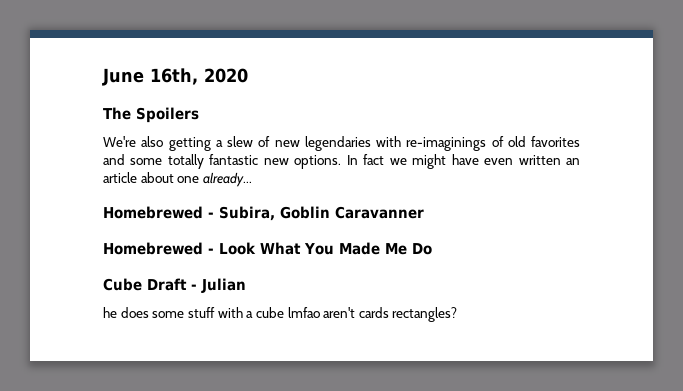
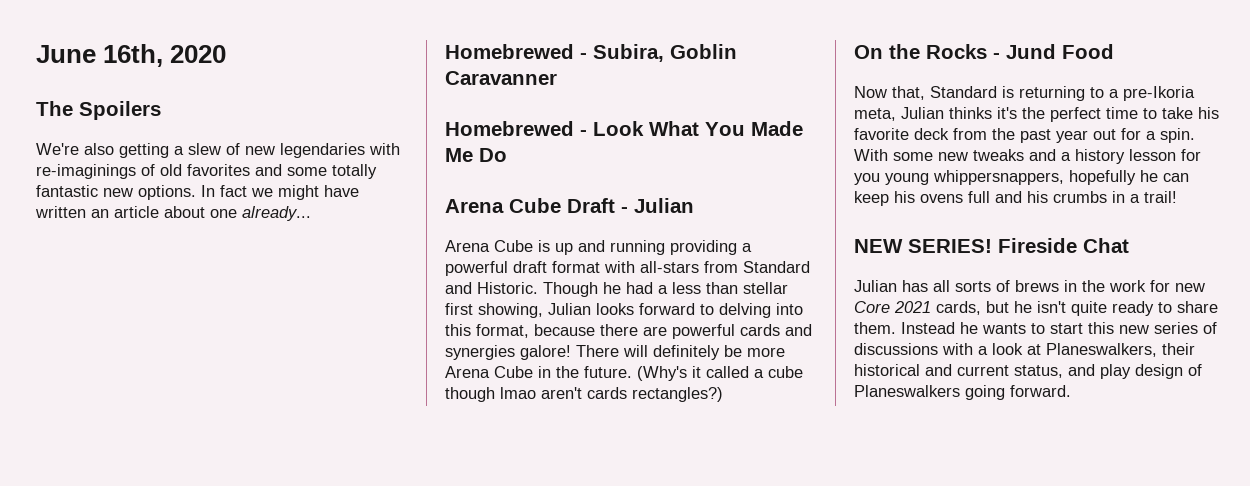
- In fact we might have even written an article about one already...
+ In fact we might have written an article about one already...
- Cube Draft - Julian
+ Arena Cube Draft - Julian
- he does some stuff with a cube lmfao aren't cards rectangles?
+ Arena Cube is up and running providing a powerful draft format with all-stars from Standard and Historic. Though he had a less than stellar first showing, Julian looks forward to delving into this format, because there are powerful cards and synergies galore! There will definitely be more Arena Cube in the future. (Why's it called a cube though lmao aren't cards rectangles?)
+ On the Rocks - Jund Food
+ Now that, Standard is returning to a pre-Ikoria meta, Julian thinks it's the perfect time to take his favorite deck from the past year out for a spin. With some new tweaks and a history lesson for you young whippersnappers, hopefully he can keep his ovens full and his crumbs in a trail!
+ NEW SERIES! Fireside Chat
+ Julian has all sorts of brews in the work for new Core 2021 cards, but he isn't quite ready to share them. Instead he wants to start this new series of discussions with a look at Planeswalkers, their historical and current status, and play design of Planeswalkers going forward.

